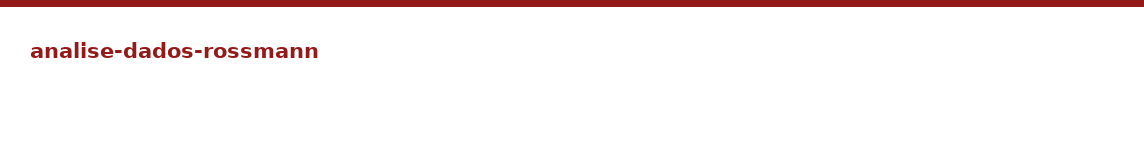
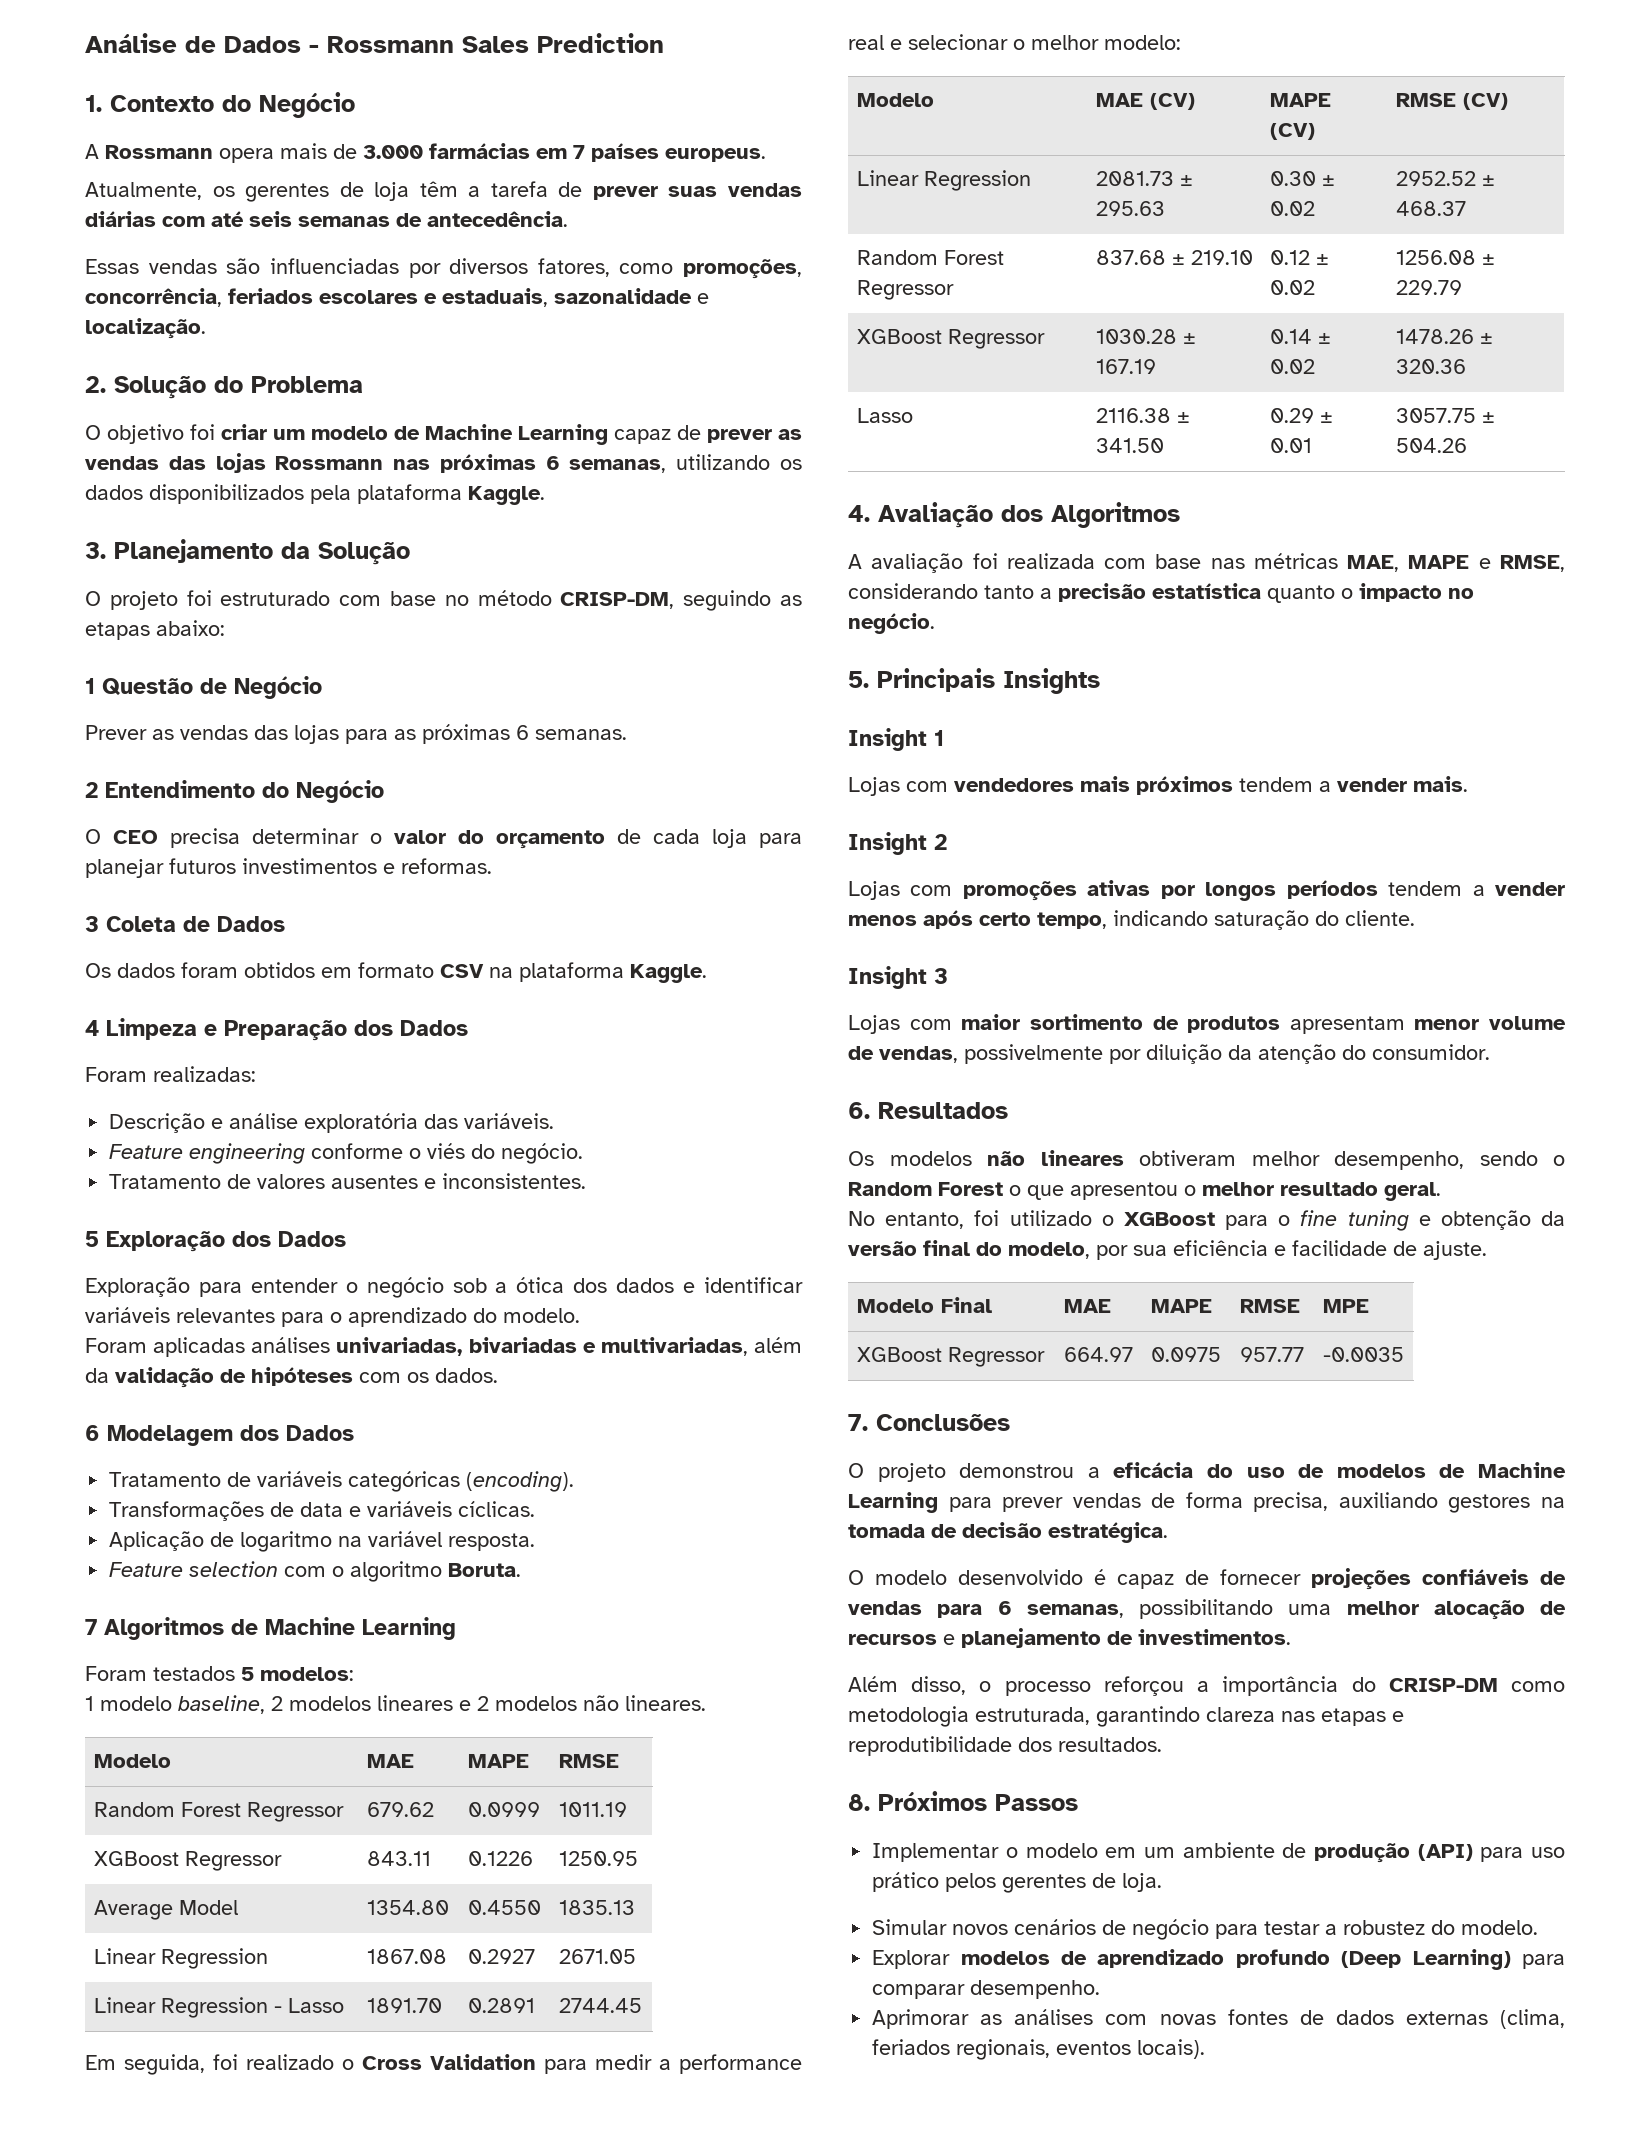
- analise-dados-rossmann
+ Análise de Dados - Rossmann Sales Prediction
+ 1. Contexto do Negócio
+ A Rossmann opera mais de 3.000 farmácias em 7 países europeus.
+ Atualmente, os gerentes de loja têm a tarefa de prever suas vendas diárias com até seis semanas de antecedência.
+ Essas vendas são influenciadas por diversos fatores, como promoções, concorrência, feriados escolares e estaduais, sazonalidade e localização.
+ 2. Solução do Problema
+ O objetivo foi criar um modelo de Machine Learning capaz de prever as vendas das lojas Rossmann nas próximas 6 semanas, utilizando os dados disponibilizados pela plataforma Kaggle.
+ 3. Planejamento da Solução
+ O projeto foi estruturado com base no método CRISP-DM, seguindo as etapas abaixo:
+ 1 Questão de Negócio
+ Prever as vendas das lojas para as próximas 6 semanas.
+ 2 Entendimento do Negócio
+ O CEO precisa determinar o valor do orçamento de cada loja para planejar futuros investimentos e reformas.
+ 3 Coleta de Dados
+ Os dados foram obtidos em formato CSV na plataforma Kaggle.
+ 4 Limpeza e Preparação dos Dados
+ Foram realizadas:
+ Descrição e análise exploratória das variáveis.
+ Feature engineering conforme o viés do negócio.
+ Tratamento de valores ausentes e inconsistentes.
+ 5 Exploração dos Dados
+ Exploração para entender o negócio sob a ótica dos dados e identificar variáveis relevantes para o aprendizado do modelo.
+ Foram aplicadas análises univariadas, bivariadas e multivariadas, além da validação de hipóteses com os dados.
+ 6 Modelagem dos Dados
+ Tratamento de variáveis categóricas (encoding).
+ Transformações de data e variáveis cíclicas.
+ Aplicação de logaritmo na variável resposta.
+ Feature selection com o algoritmo Boruta.
+ 7 Algoritmos de Machine Learning
+ Foram testados 5 modelos:
+ 1 modelo baseline, 2 modelos lineares e 2 modelos não lineares.
+ Modelo | MAE | MAPE | RMSE
+ Random Forest Regressor | 679.62 | 0.0999 | 1011.19
+ XGBoost Regressor | 843.11 | 0.1226 | 1250.95
+ Average Model | 1354.80 | 0.4550 | 1835.13
+ Linear Regression | 1867.08 | 0.2927 | 2671.05
+ Linear Regression - Lasso | 1891.70 | 0.2891 | 2744.45
+ Em seguida, foi realizado o Cross Validation para medir a performance real e selecionar o melhor modelo:
+ Modelo | MAE (CV) | MAPE (CV) | RMSE (CV)
+ Linear Regression | 2081.73 ± 295.63 | 0.30 ± 0.02 | 2952.52 ± 468.37
+ Random Forest Regressor | 837.68 ± 219.10 | 0.12 ± 0.02 | 1256.08 ± 229.79
+ XGBoost Regressor | 1030.28 ± 167.19 | 0.14 ± 0.02 | 1478.26 ± 320.36
+ Lasso | 2116.38 ± 341.50 | 0.29 ± 0.01 | 3057.75 ± 504.26
+ 4. Avaliação dos Algoritmos
+ A avaliação foi realizada com base nas métricas MAE, MAPE e RMSE, considerando tanto a precisão estatística quanto o impacto no negócio.
+ 5. Principais Insights
+ Insight 1
+ Lojas com vendedores mais próximos tendem a vender mais.
+ Insight 2
+ Lojas com promoções ativas por longos períodos tendem a vender menos após certo tempo, indicando saturação do cliente.
+ Insight 3
+ Lojas com maior sortimento de produtos apresentam menor volume de vendas, possivelmente por diluição da atenção do consumidor.
+ 6. Resultados
+ Os modelos não lineares obtiveram melhor desempenho, sendo o Random Forest o que apresentou o melhor resultado geral.
+ No entanto, foi utilizado o XGBoost para o fine tuning e obtenção da versão final do modelo, por sua eficiência e facilidade de ajuste.
+ Modelo Final | MAE | MAPE | RMSE | MPE
+ XGBoost Regressor | 664.97 | 0.0975 | 957.77 | -0.0035
+ 7. Conclusões
+ O projeto demonstrou a eficácia do uso de modelos de Machine Learning para prever vendas de forma precisa, auxiliando gestores na tomada de decisão estratégica.
+ O modelo desenvolvido é capaz de fornecer projeções confiáveis de vendas para 6 semanas, possibilitando uma melhor alocação de recursos e planejamento de investimentos.
+ Além disso, o processo reforçou a importância do CRISP-DM como metodologia estruturada, garantindo clareza nas etapas e reprodutibilidade dos resultados.
+ 8. Próximos Passos
+ Implementar o modelo em um ambiente de produção (API) para uso prático pelos gerentes de loja.
+ Simular novos cenários de negócio para testar a robustez do modelo.
+ Explorar modelos de aprendizado profundo (Deep Learning) para comparar desempenho.
+ Aprimorar as análises com novas fontes de dados externas (clima, feriados regionais, eventos locais).

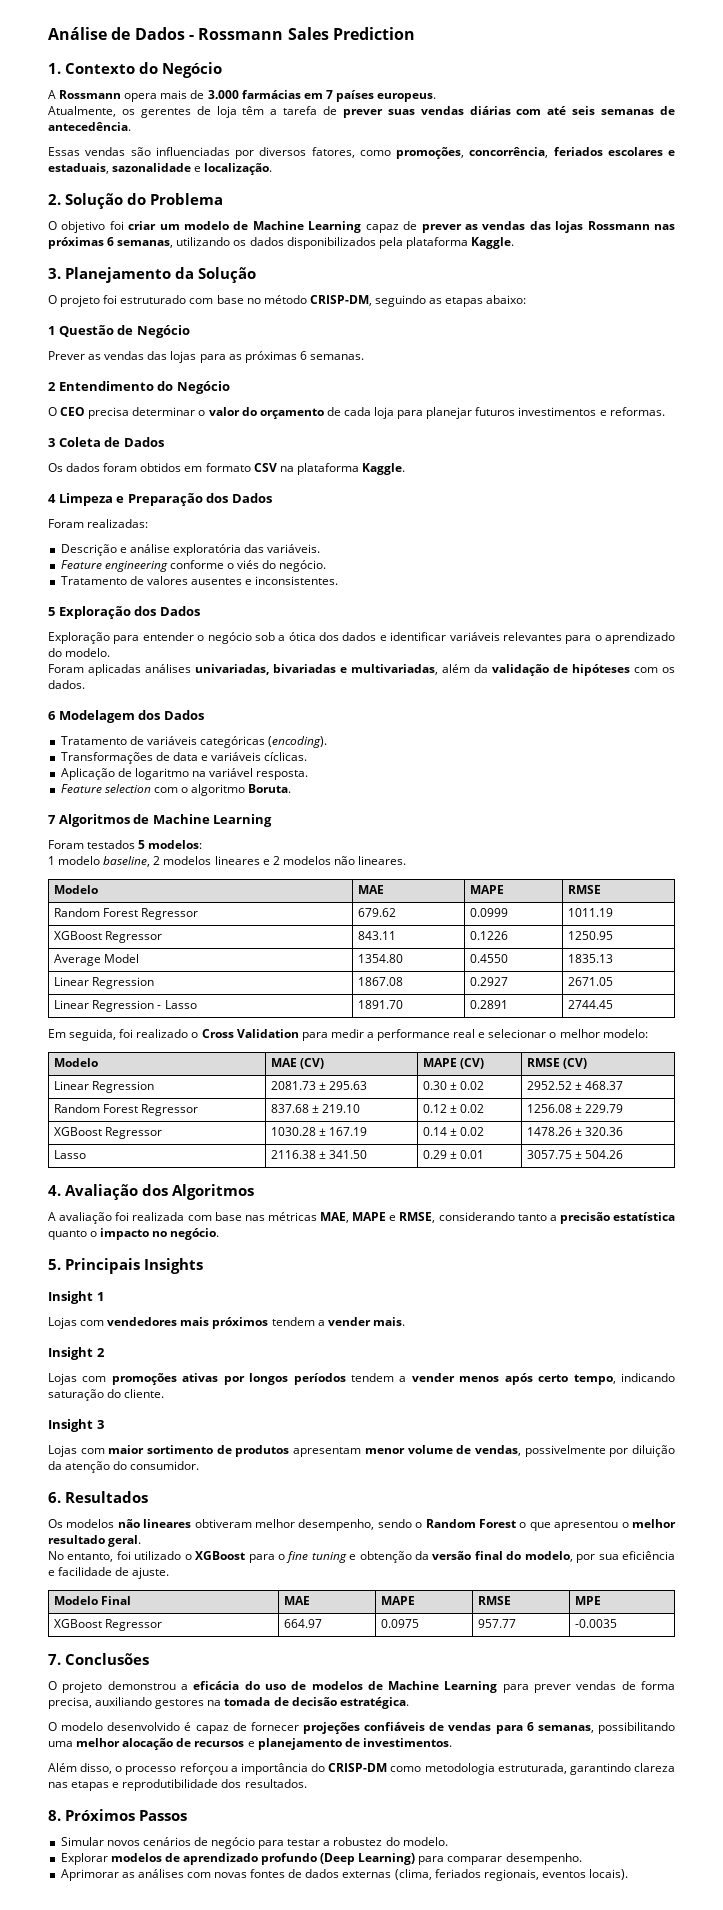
- Implementar o modelo em um ambiente de produção (API) para uso prático pelos gerentes de loja.

